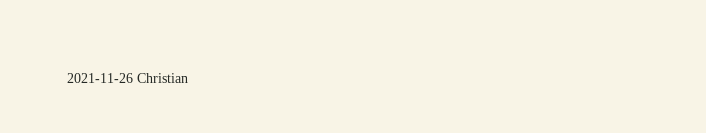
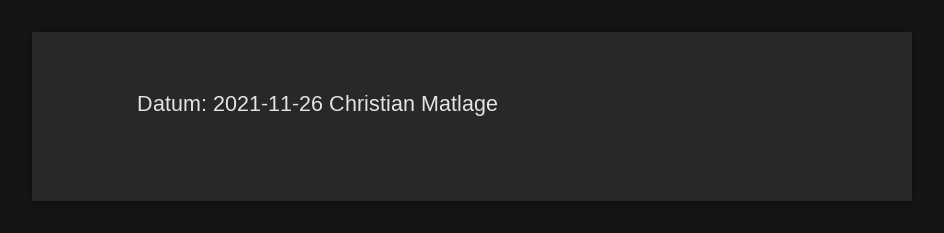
- 2021-11-26 Christian
+ Datum: 2021-11-26 Christian Matlage

